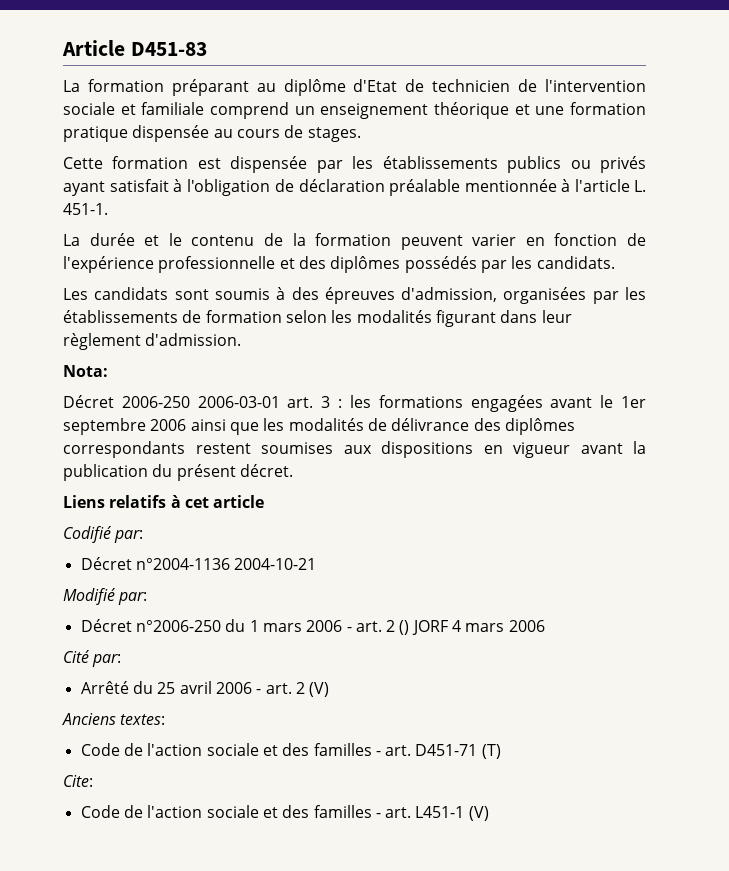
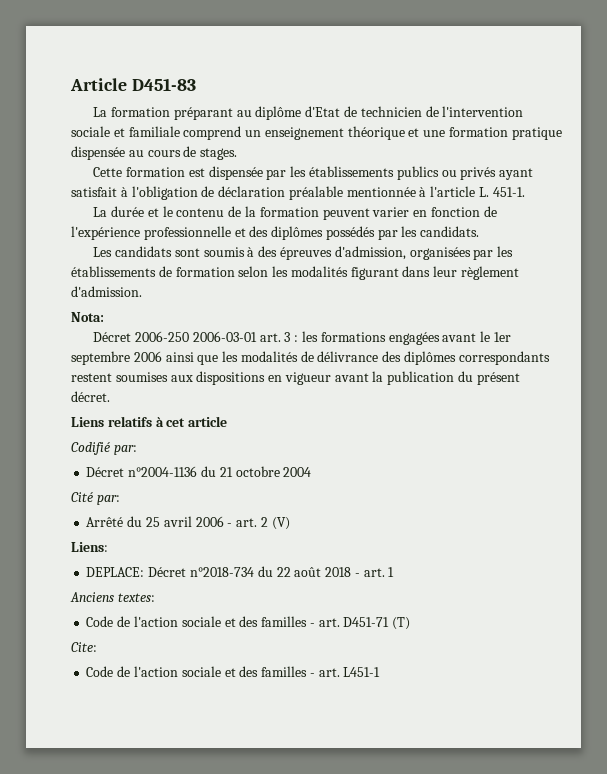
- Décret n°2004-1136 2004-10-21
- Modifié par:
- Décret n°2006-250 du 1 mars 2006 - art. 2 () JORF 4 mars 2006
+ Décret n°2004-1136 du 21 octobre 2004
+ Liens:
+ DEPLACE: Décret n°2018-734 du 22 août 2018 - art. 1
- Code de l'action sociale et des familles - art. L451-1 (V)
+ Code de l'action sociale et des familles - art. L451-1

